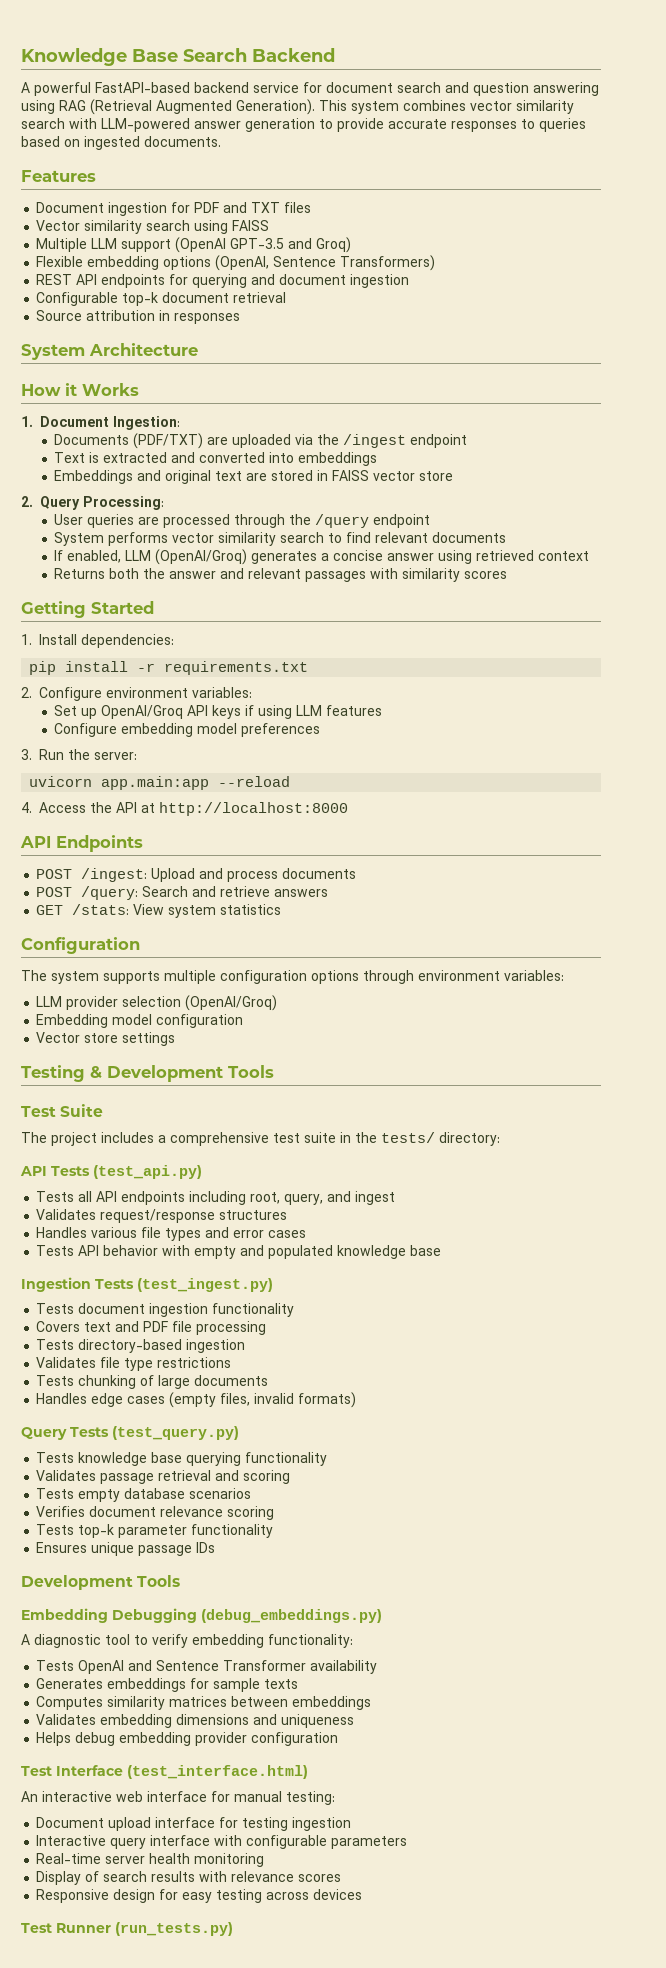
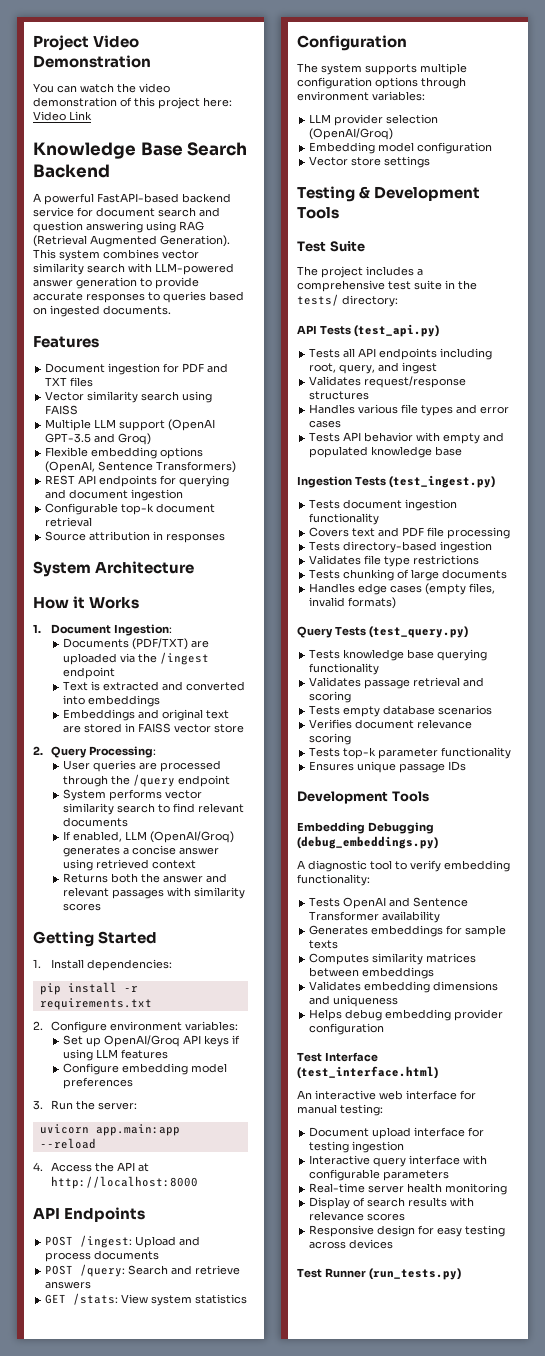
+ Project Video Demonstration
+ You can watch the video demonstration of this project here: Video Link

